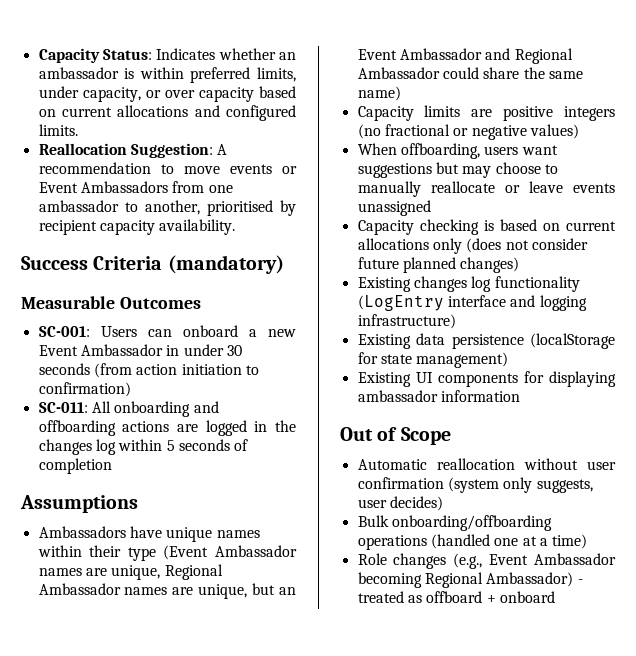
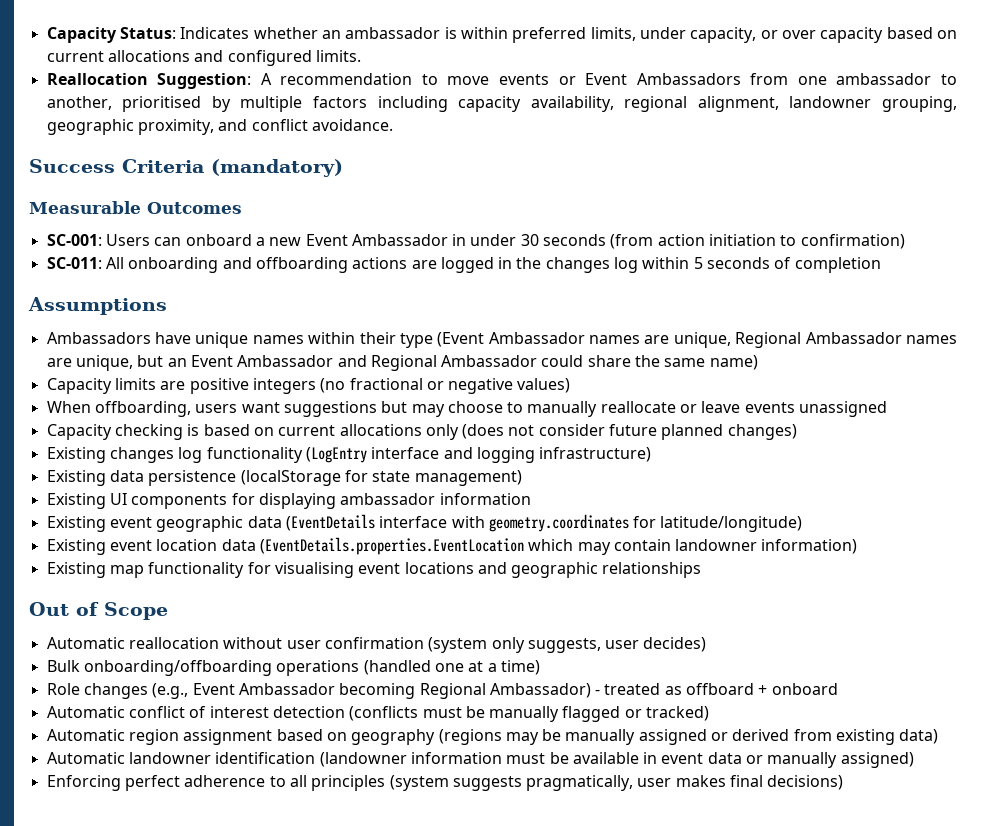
- Reallocation Suggestion: A recommendation to move events or Event Ambassadors from one ambassador to another, prioritised by recipient capacity availability.
+ Reallocation Suggestion: A recommendation to move events or Event Ambassadors from one ambassador to another, prioritised by multiple factors including capacity availability, regional alignment, landowner grouping, geographic proximity, and conflict avoidance.
+ Existing event geographic data (EventDetails interface with geometry.coordinates for latitude/longitude)
+ Existing event location data (EventDetails.properties.EventLocation which may contain landowner information)
+ Existing map functionality for visualising event locations and geographic relationships
+ Automatic conflict of interest detection (conflicts must be manually flagged or tracked)
+ Automatic region assignment based on geography (regions may be manually assigned or derived from existing data)
+ Automatic landowner identification (landowner information must be available in event data or manually assigned)
+ Enforcing perfect adherence to all principles (system suggests pragmatically, user makes final decisions)

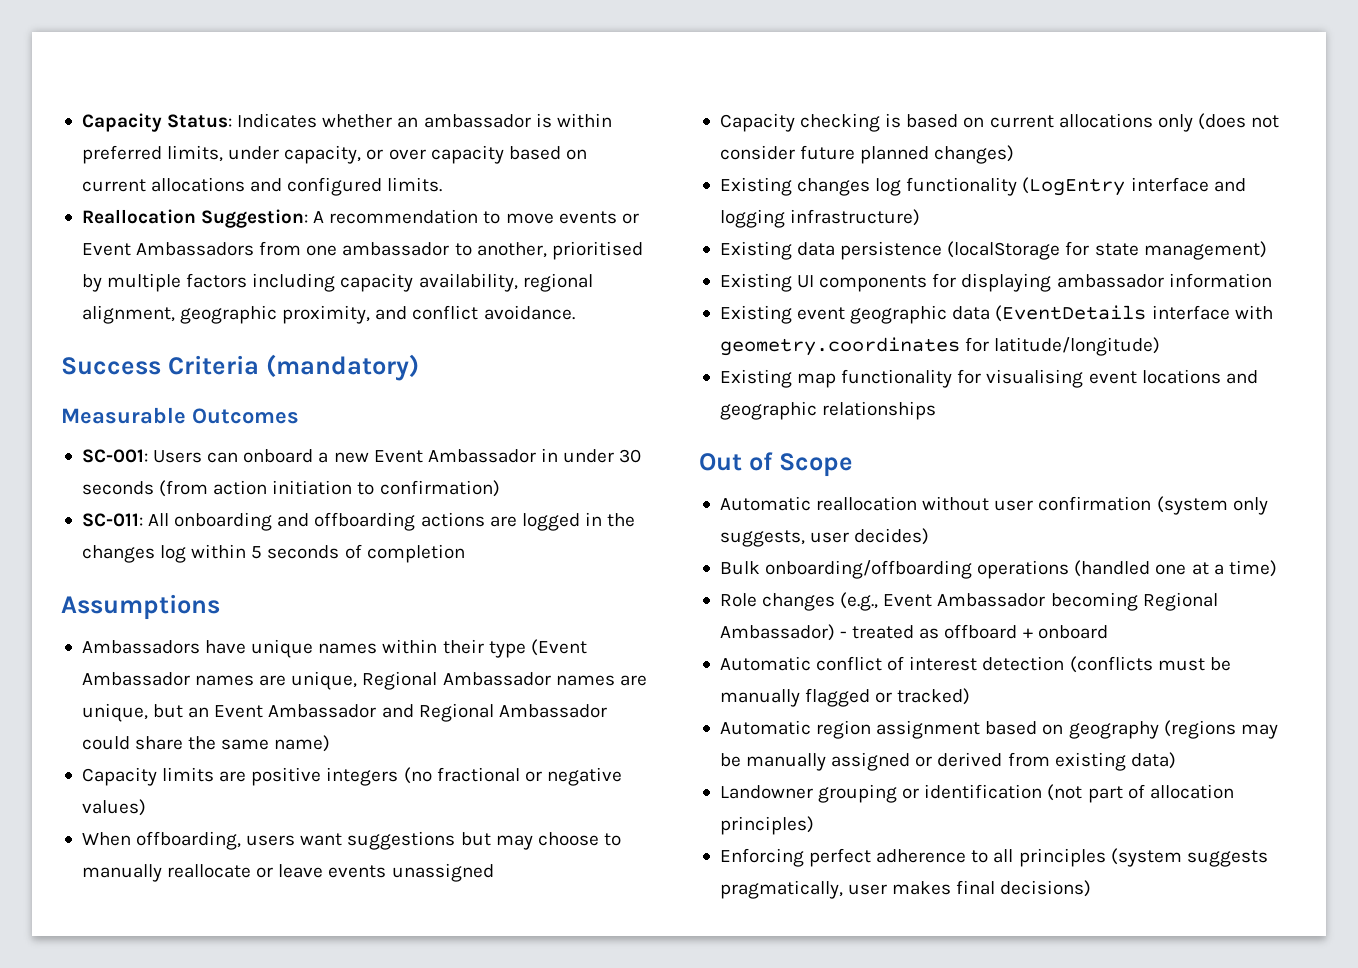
- Reallocation Suggestion: A recommendation to move events or Event Ambassadors from one ambassador to another, prioritised by multiple factors including capacity availability, regional alignment, landowner grouping, geographic proximity, and conflict avoidance.
+ Reallocation Suggestion: A recommendation to move events or Event Ambassadors from one ambassador to another, prioritised by multiple factors including capacity availability, regional alignment, geographic proximity, and conflict avoidance.
- Existing event location data (EventDetails.properties.EventLocation which may contain landowner information)
- Automatic landowner identification (landowner information must be available in event data or manually assigned)
+ Landowner grouping or identification (not part of allocation principles)

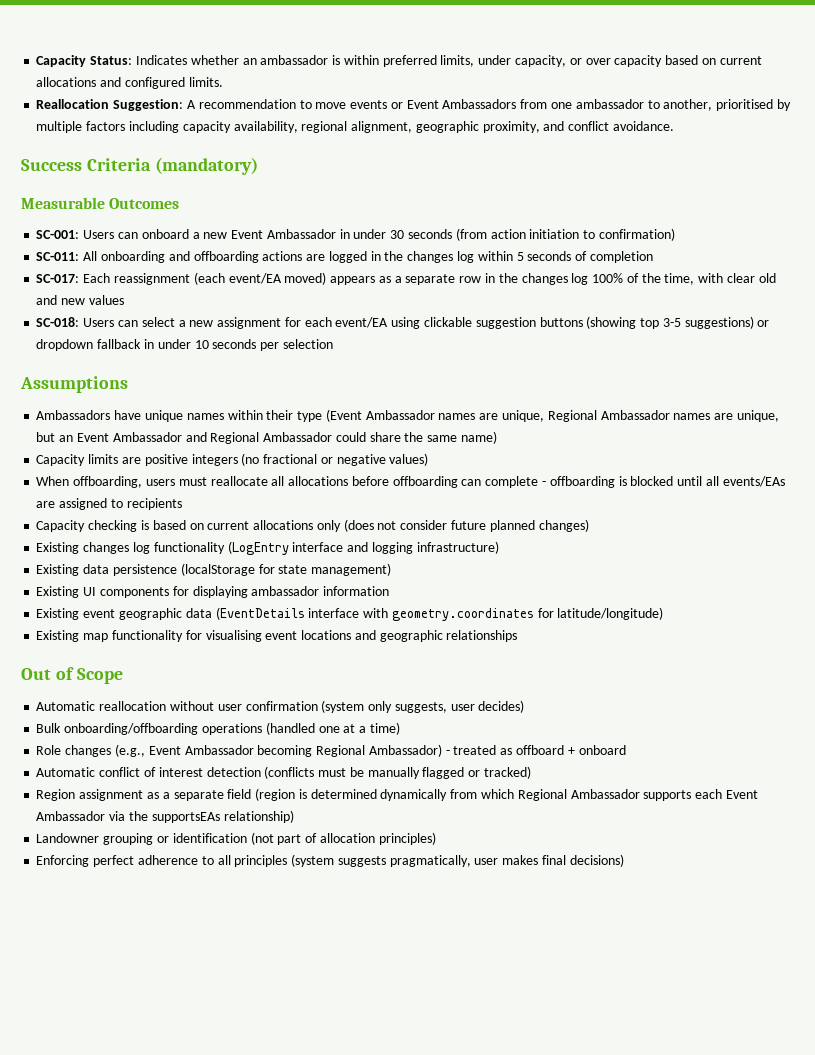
+ SC-017: Each reassignment (each event/EA moved) appears as a separate row in the changes log 100% of the time, with clear old and new values
+ SC-018: Users can select a new assignment for each event/EA using clickable suggestion buttons (showing top 3-5 suggestions) or dropdown fallback in under 10 seconds per selection
- When offboarding, users want suggestions but may choose to manually reallocate or leave events unassigned
+ When offboarding, users must reallocate all allocations before offboarding can complete - offboarding is blocked until all events/EAs are assigned to recipients
- Automatic region assignment based on geography (regions may be manually assigned or derived from existing data)
+ Region assignment as a separate field (region is determined dynamically from which Regional Ambassador supports each Event Ambassador via the supportsEAs relationship)

